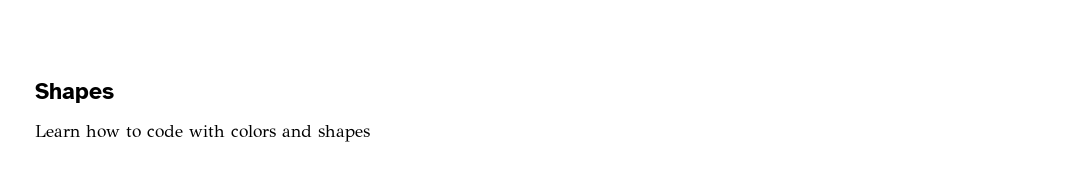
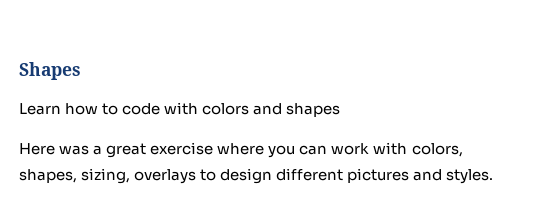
+ Here was a great exercise where you can work with colors, shapes, sizing, overlays to design different pictures and styles.

